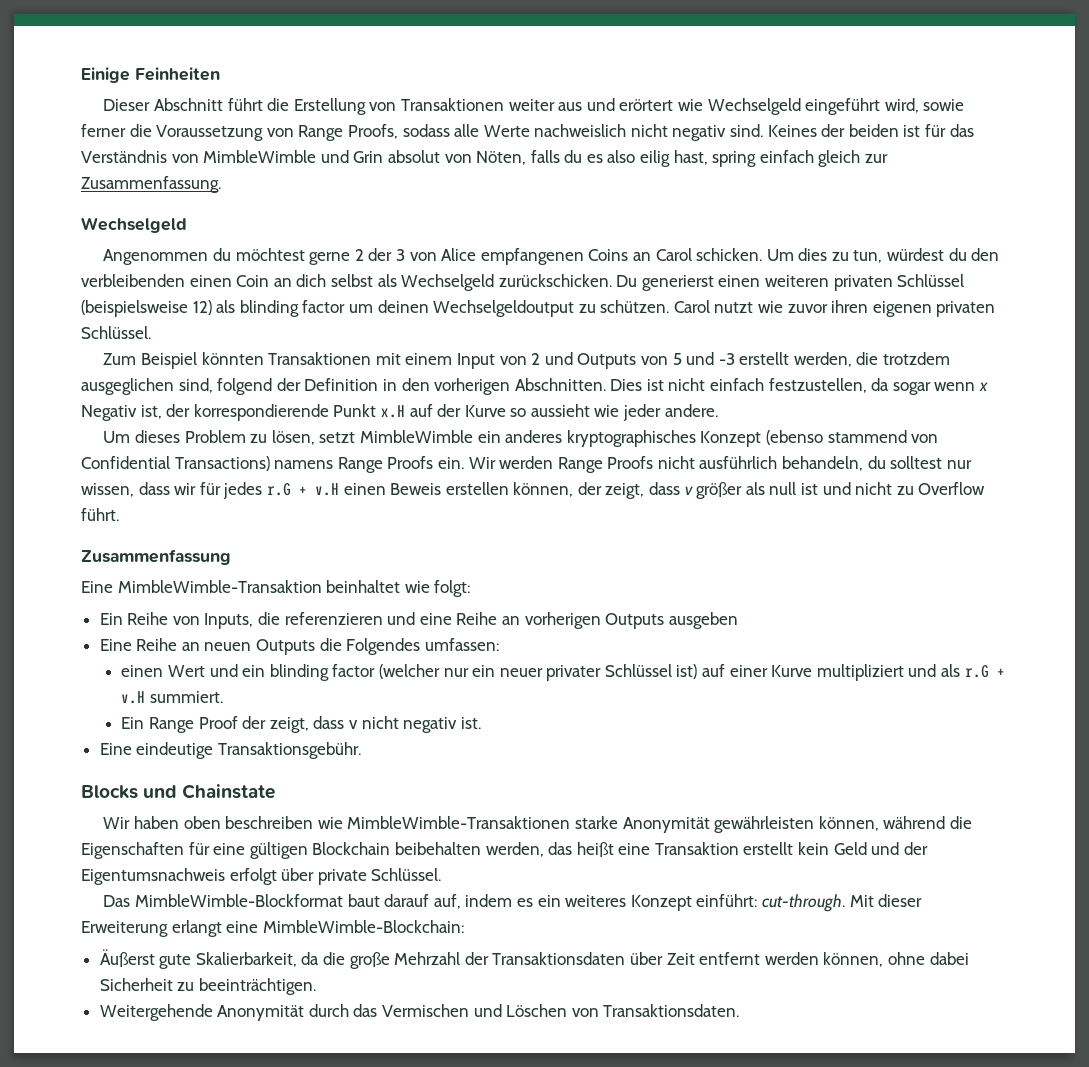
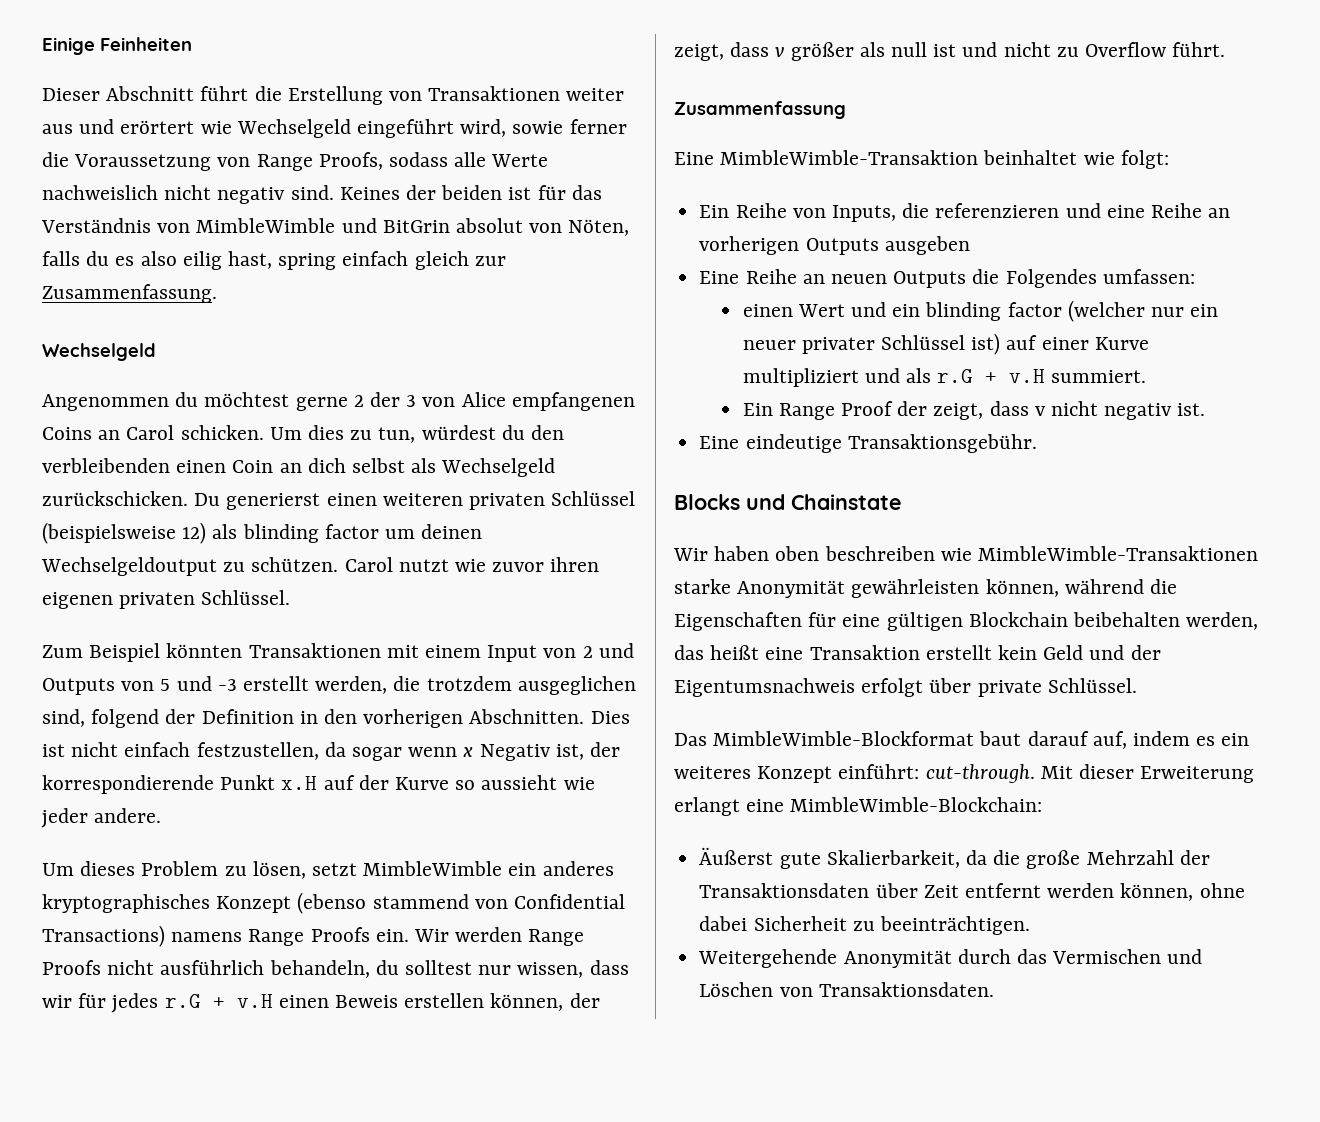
- Keines der beiden ist für das Verständnis von MimbleWimble und Grin absolut von Nöten, falls du es also eilig hast, spring einfach gleich zur Zusammenfassung.
+ Keines der beiden ist für das Verständnis von MimbleWimble und BitGrin absolut von Nöten, falls du es also eilig hast, spring einfach gleich zur Zusammenfassung.

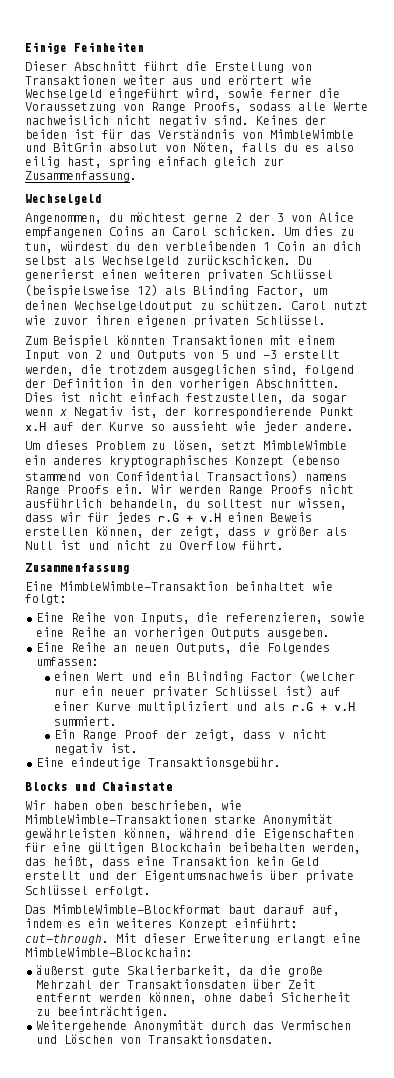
- Angenommen du möchtest gerne 2 der 3 von Alice empfangenen Coins an Carol schicken.
+ Angenommen, du möchtest gerne 2 der 3 von Alice empfangenen Coins an Carol schicken.
- Um dies zu tun, würdest du den verbleibenden einen Coin an dich selbst als Wechselgeld zurückschicken.
+ Um dies zu tun, würdest du den verbleibenden 1 Coin an dich selbst als Wechselgeld zurückschicken.
- Du generierst einen weiteren privaten Schlüssel (beispielsweise 12) als blinding factor um deinen Wechselgeldoutput zu schützen.
+ Du generierst einen weiteren privaten Schlüssel (beispielsweise 12) als Blinding Factor, um deinen Wechselgeldoutput zu schützen.
- Wir werden Range Proofs nicht ausführlich behandeln, du solltest nur wissen, dass wir für jedes r.G + v.H einen Beweis erstellen können, der zeigt, dass v größer als null ist und nicht zu Overflow führt.
+ Wir werden Range Proofs nicht ausführlich behandeln, du solltest nur wissen, dass wir für jedes r.G + v.H einen Beweis erstellen können, der zeigt, dass v größer als Null ist und nicht zu Overflow führt.
- Ein Reihe von Inputs, die referenzieren und eine Reihe an vorherigen Outputs ausgeben
+ Eine Reihe von Inputs, die referenzieren, sowie eine Reihe an vorherigen Outputs ausgeben.
- Eine Reihe an neuen Outputs die Folgendes umfassen:
+ Eine Reihe an neuen Outputs, die Folgendes umfassen:
- einen Wert und ein blinding factor (welcher nur ein neuer privater Schlüssel ist) auf einer Kurve multipliziert und als r.G + v.H summiert.
+ einen Wert und ein Blinding Factor (welcher nur ein neuer privater Schlüssel ist) auf einer Kurve multipliziert und als r.G + v.H summiert.
- Wir haben oben beschreiben wie MimbleWimble-Transaktionen starke Anonymität gewährleisten können, während die Eigenschaften für eine gültigen Blockchain beibehalten werden, das heißt eine Transaktion erstellt kein Geld und der Eigentumsnachweis erfolgt über private Schlüssel.
+ Wir haben oben beschrieben, wie MimbleWimble-Transaktionen starke Anonymität gewährleisten können, während die Eigenschaften für eine gültigen Blockchain beibehalten werden, das heißt, dass eine Transaktion kein Geld erstellt und der Eigentumsnachweis über private Schlüssel erfolgt.
- Äußerst gute Skalierbarkeit, da die große Mehrzahl der Transaktionsdaten über Zeit entfernt werden können, ohne dabei Sicherheit zu beeinträchtigen.
+ äußerst gute Skalierbarkeit, da die große Mehrzahl der Transaktionsdaten über Zeit entfernt werden können, ohne dabei Sicherheit zu beeinträchtigen.

